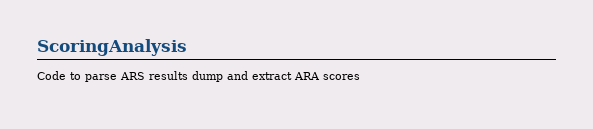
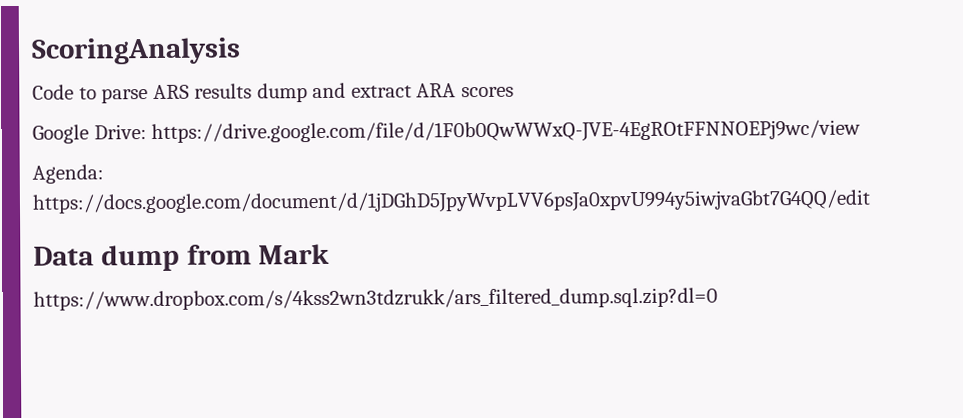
+ Google Drive: https://drive.google.com/file/d/1F0b0QwWWxQ-JVE-4EgROtFFNNOEPj9wc/view
+ Agenda: https://docs.google.com/document/d/1jDGhD5JpyWvpLVV6psJa0xpvU994y5iwjvaGbt7G4QQ/edit
+ Data dump from Mark
+ https://www.dropbox.com/s/4kss2wn3tdzrukk/ars_filtered_dump.sql.zip?dl=0

